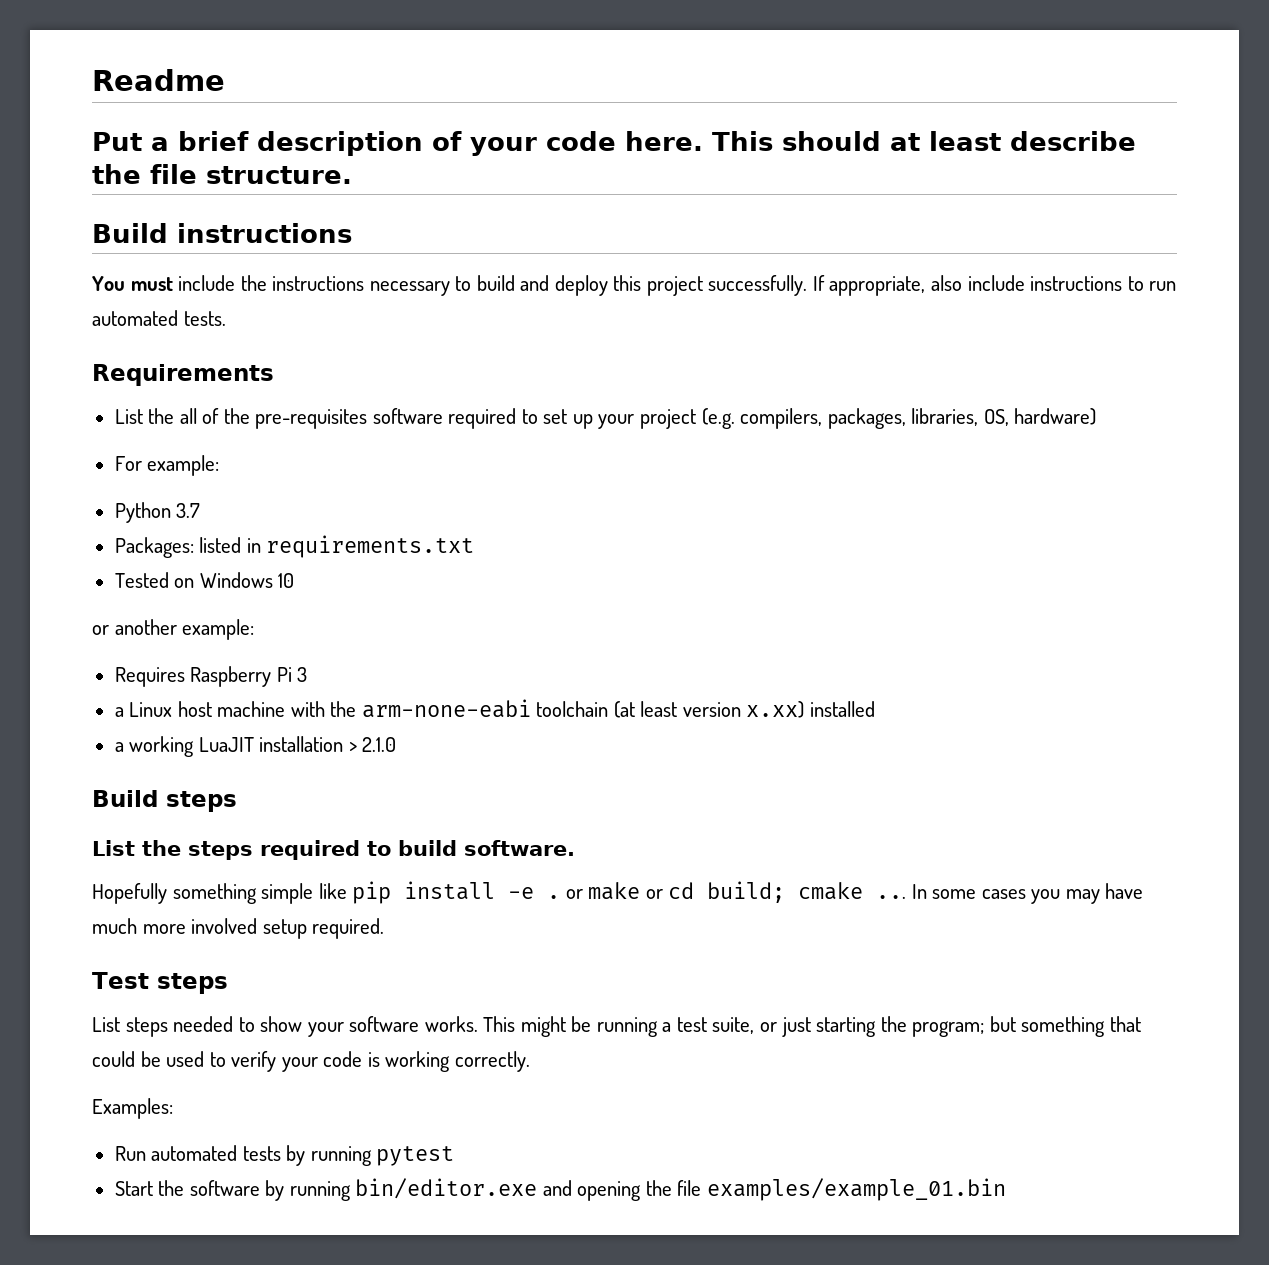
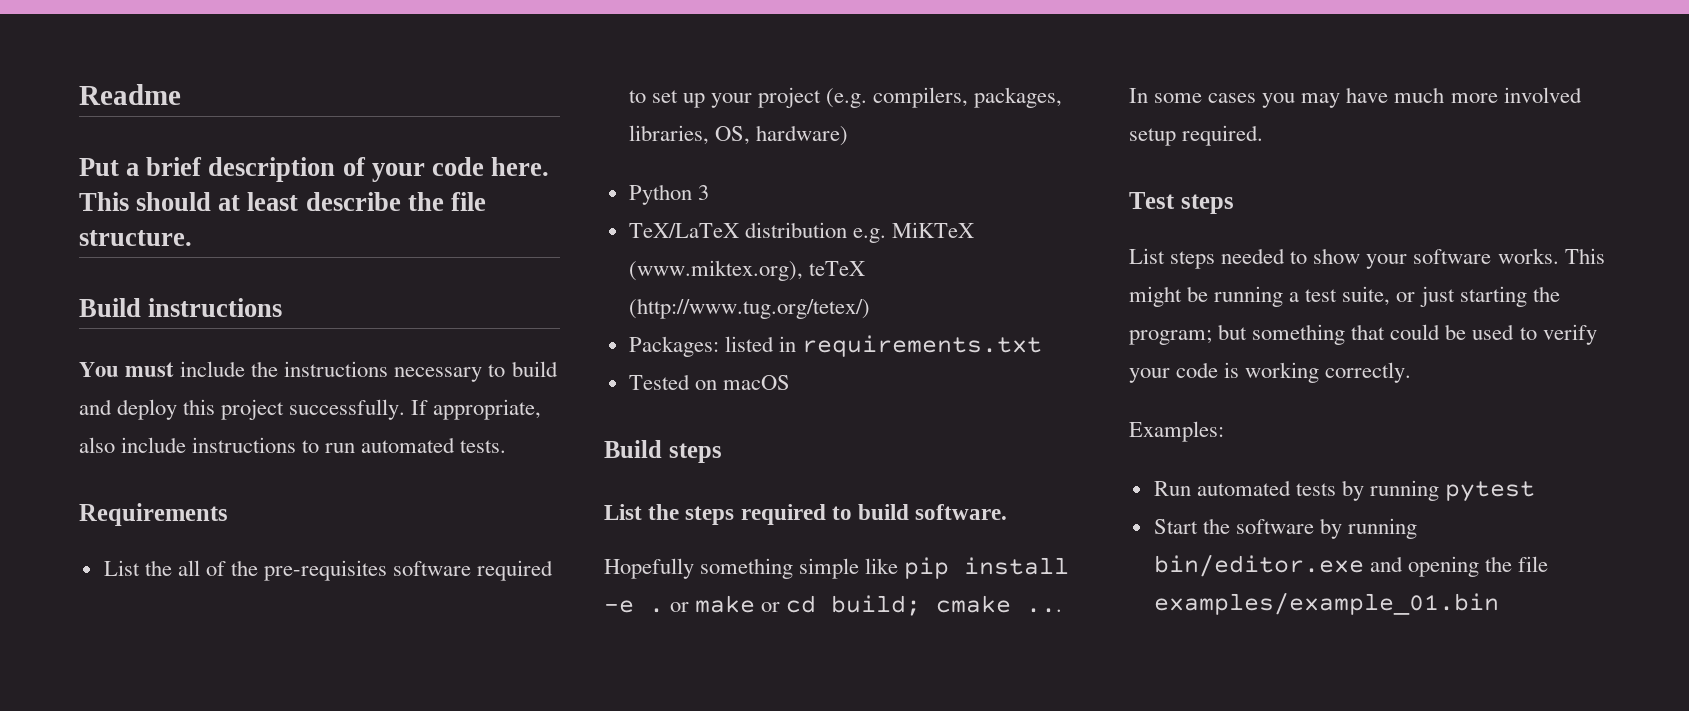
- For example:
- Python 3.7
+ Python 3
+ TeX/LaTeX distribution e.g. MiKTeX (www.miktex.org), teTeX (http://www.tug.org/tetex/)
- Tested on Windows 10
- or another example:
- Requires Raspberry Pi 3
- a Linux host machine with the arm-none-eabi toolchain (at least version x.xx) installed
- a working LuaJIT installation > 2.1.0
+ Tested on macOS

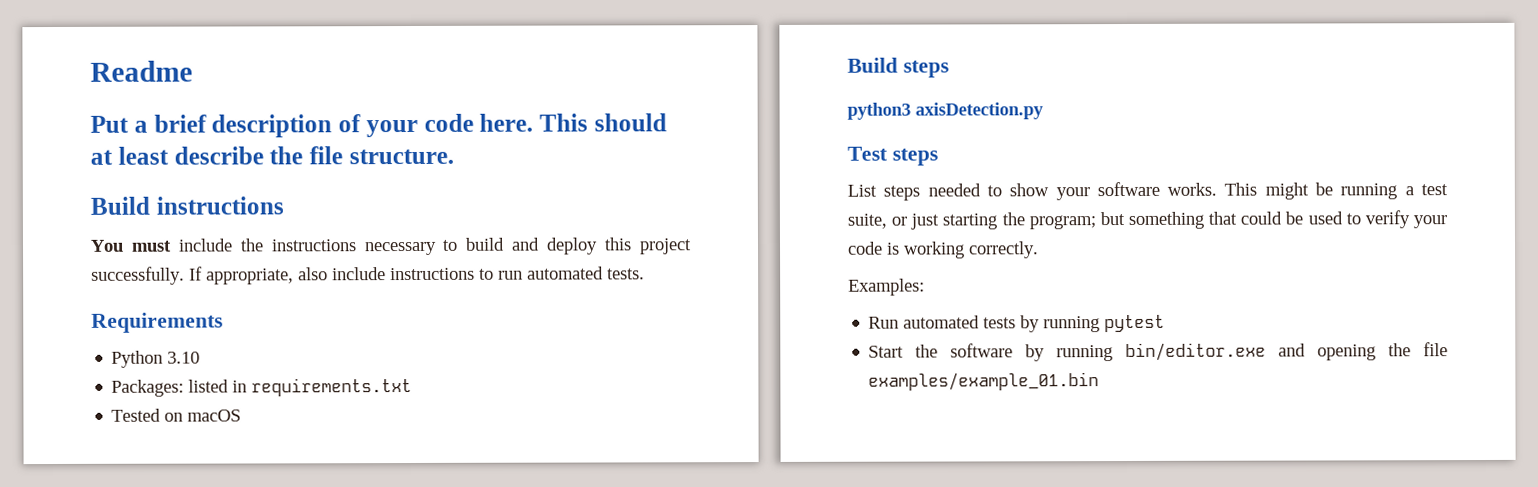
- List the all of the pre-requisites software required to set up your project (e.g. compilers, packages, libraries, OS, hardware)
- Python 3
- TeX/LaTeX distribution e.g. MiKTeX (www.miktex.org), teTeX (http://www.tug.org/tetex/)
+ Python 3.10
- List the steps required to build software.
- Hopefully something simple like pip install -e . or make or cd build; cmake ... In some cases you may have much more involved setup required.
+ python3 axisDetection.py

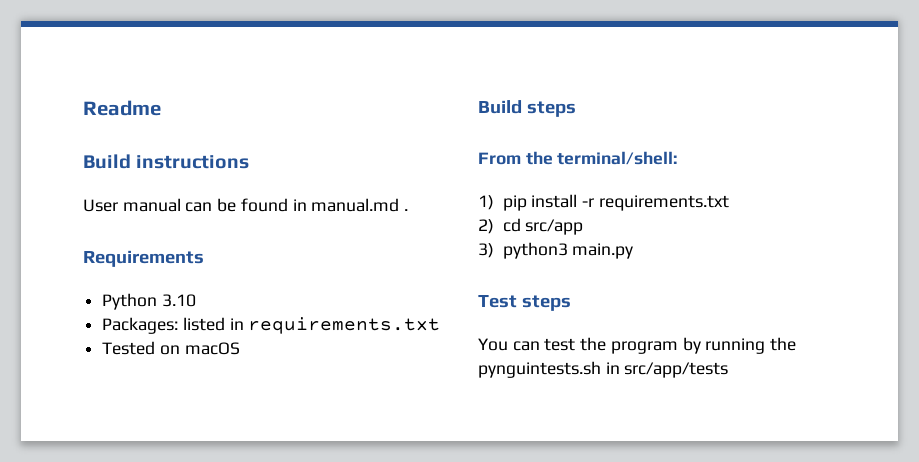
- Put a brief description of your code here. This should at least describe the file structure.
  Build instructions
- You must include the instructions necessary to build and deploy this project successfully. If appropriate, also include instructions to run automated tests.
+ User manual can be found in manual.md .
- python3 axisDetection.py
+ From the terminal/shell:
+ 1) pip install -r requirements.txt
+ 2) cd src/app
+ 3) python3 main.py
  Test steps
- List steps needed to show your software works. This might be running a test suite, or just starting the program; but something that could be used to verify your code is working correctly.
- Examples:
- Run automated tests by running pytest
- Start the software by running bin/editor.exe and opening the file examples/example_01.bin
+ You can test the program by running the pynguintests.sh in src/app/tests

